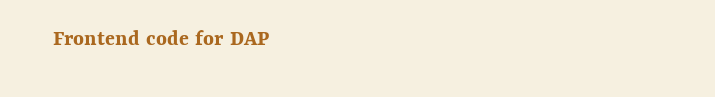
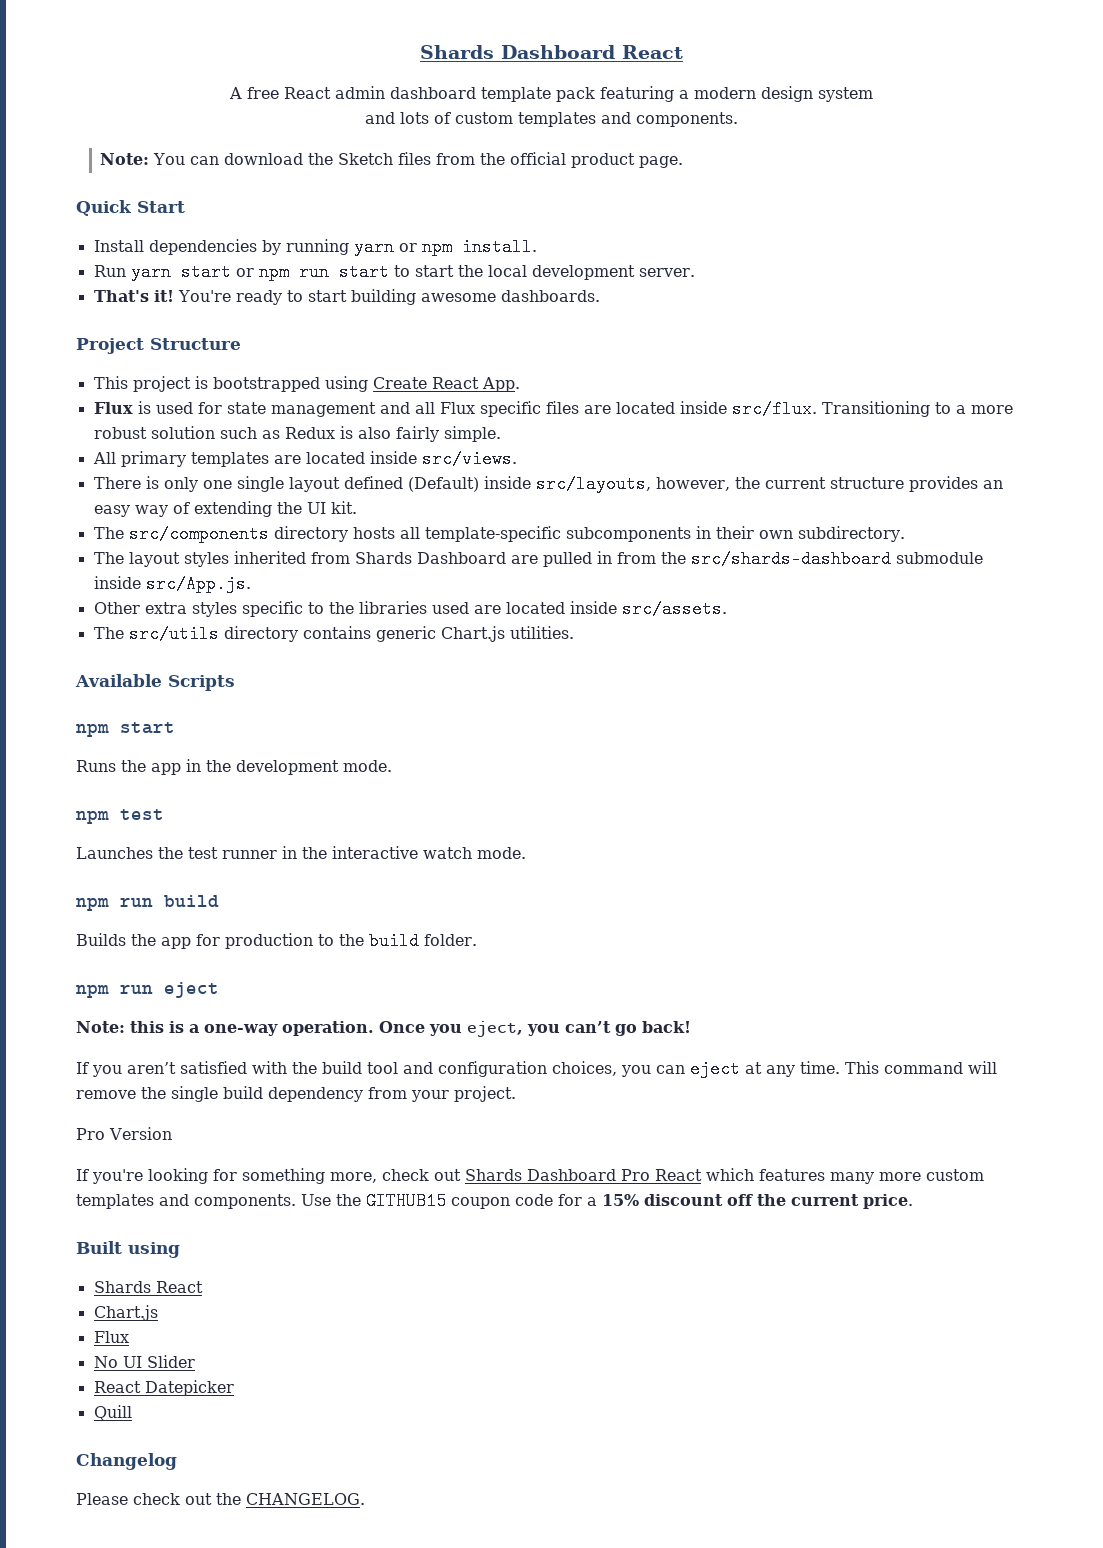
- Frontend code for DAP
+ Shards Dashboard React
+ A free React admin dashboard template pack featuring a modern design system
+ and lots of custom templates and components.
+ Note: You can download the Sketch files from the official product page.
+ Quick Start
+ Install dependencies by running yarn or npm install.
+ Run yarn start or npm run start to start the local development server.
+ That's it! You're ready to start building awesome dashboards.
+ Project Structure
+ This project is bootstrapped using Create React App.
+ Flux is used for state management and all Flux specific files are located inside src/flux. Transitioning to a more robust solution such as Redux is also fairly simple.
+ All primary templates are located inside src/views.
+ There is only one single layout defined (Default) inside src/layouts, however, the current structure provides an easy way of extending the UI kit.
+ The src/components directory hosts all template-specific subcomponents in their own subdirectory.
+ The layout styles inherited from Shards Dashboard are pulled in from the src/shards-dashboard submodule inside src/App.js.
+ Other extra styles specific to the libraries used are located inside src/assets.
+ The src/utils directory contains generic Chart.js utilities.
+ Available Scripts
+ npm start
+ Runs the app in the development mode.
+ npm test
+ Launches the test runner in the interactive watch mode.
+ npm run build
+ Builds the app for production to the build folder.
+ npm run eject
+ Note: this is a one-way operation. Once you eject, you can’t go back!
+ If you aren’t satisfied with the build tool and configuration choices, you can eject at any time. This command will remove the single build dependency from your project.
+ Pro Version
+ If you're looking for something more, check out Shards Dashboard Pro React which features many more custom templates and components. Use the GITHUB15 coupon code for a 15% discount off the current price.
+ Built using
+ Shards React
+ Chart.js
+ Flux
+ No UI Slider
+ React Datepicker
+ Quill
+ Changelog
+ Please check out the CHANGELOG.

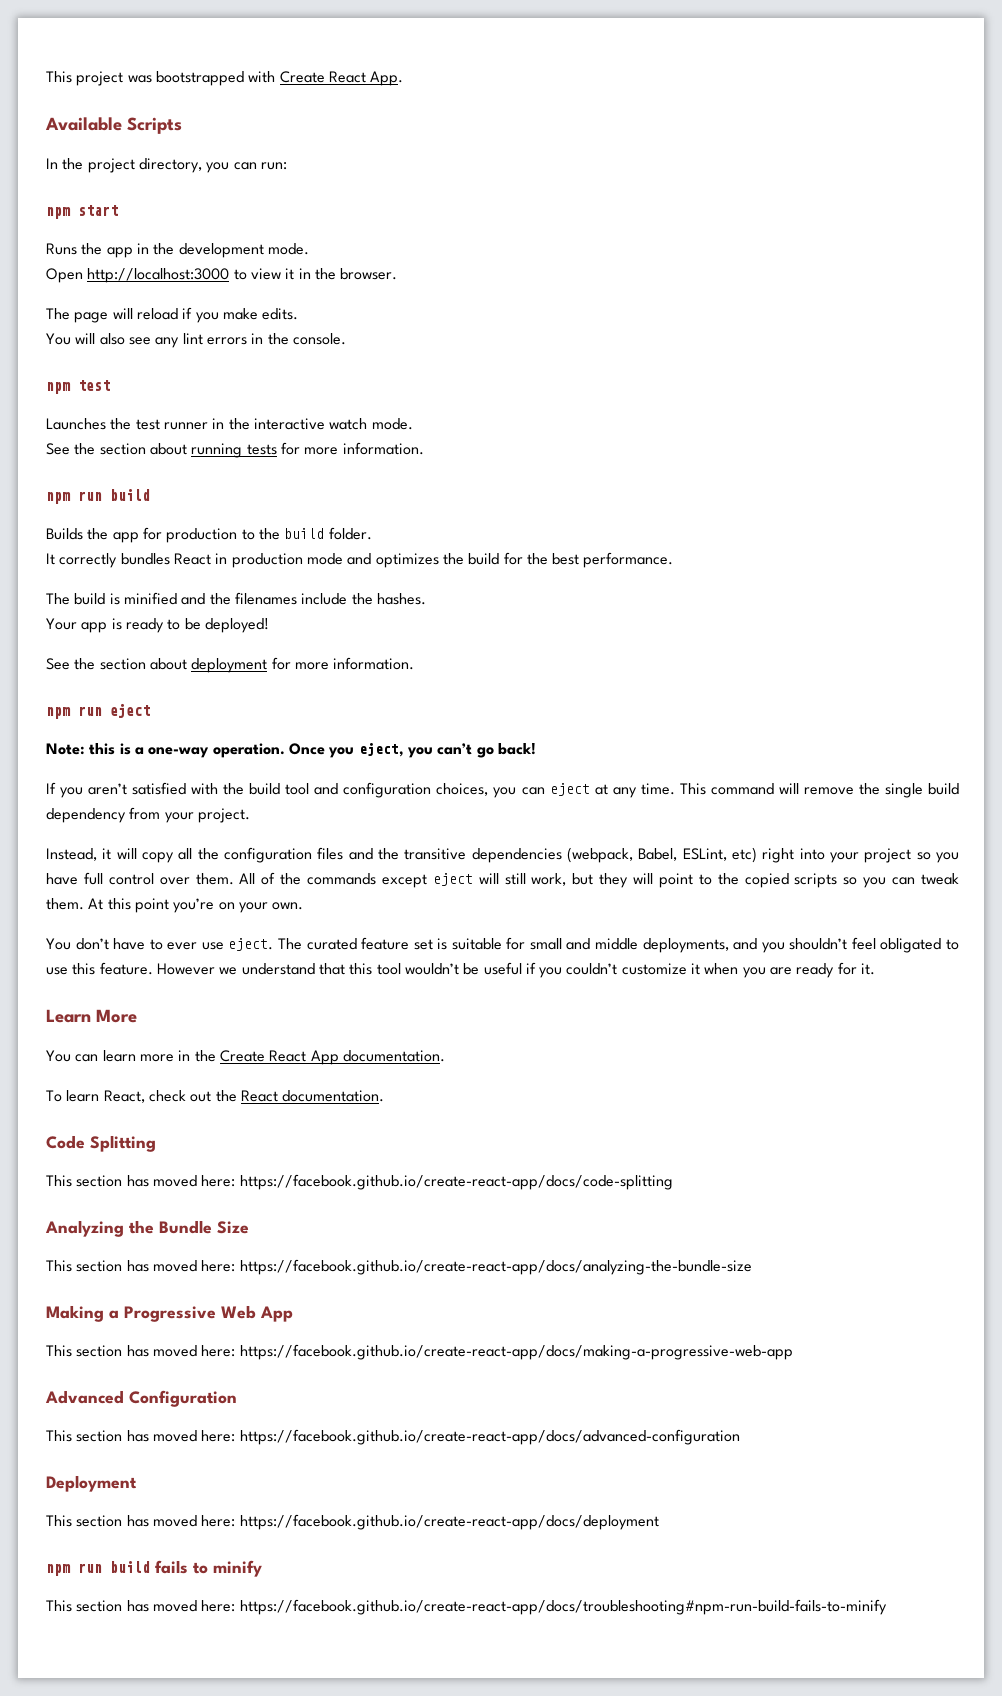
- Shards Dashboard React
- A free React admin dashboard template pack featuring a modern design system
- and lots of custom templates and components.
- Note: You can download the Sketch files from the official product page.
- Quick Start
- Install dependencies by running yarn or npm install.
- Run yarn start or npm run start to start the local development server.
- That's it! You're ready to start building awesome dashboards.
- Project Structure
- This project is bootstrapped using Create React App.
- Flux is used for state management and all Flux specific files are located inside src/flux. Transitioning to a more robust solution such as Redux is also fairly simple.
- All primary templates are located inside src/views.
- There is only one single layout defined (Default) inside src/layouts, however, the current structure provides an easy way of extending the UI kit.
- The src/components directory hosts all template-specific subcomponents in their own subdirectory.
- The layout styles inherited from Shards Dashboard are pulled in from the src/shards-dashboard submodule inside src/App.js.
- Other extra styles specific to the libraries used are located inside src/assets.
- The src/utils directory contains generic Chart.js utilities.
+ This project was bootstrapped with Create React App.
  Available Scripts
+ In the project directory, you can run:
+ Open http://localhost:3000 to view it in the browser.
+ The page will reload if you make edits.
+ You will also see any lint errors in the console.
+ See the section about running tests for more information.
+ It correctly bundles React in production mode and optimizes the build for the best performance.
+ The build is minified and the filenames include the hashes.
+ Your app is ready to be deployed!
+ See the section about deployment for more information.
- Pro Version
- If you're looking for something more, check out Shards Dashboard Pro React which features many more custom templates and components. Use the GITHUB15 coupon code for a 15% discount off the current price.
- Built using
- Shards React
- Chart.js
- Flux
- No UI Slider
- React Datepicker
- Quill
- Changelog
- Please check out the CHANGELOG.
+ Instead, it will copy all the configuration files and the transitive dependencies (webpack, Babel, ESLint, etc) right into your project so you have full control over them. All of the commands except eject will still work, but they will point to the copied scripts so you can tweak them. At this point you’re on your own.
+ You don’t have to ever use eject. The curated feature set is suitable for small and middle deployments, and you shouldn’t feel obligated to use this feature. However we understand that this tool wouldn’t be useful if you couldn’t customize it when you are ready for it.
+ Learn More
+ You can learn more in the Create React App documentation.
+ To learn React, check out the React documentation.
+ Code Splitting
+ This section has moved here: https://facebook.github.io/create-react-app/docs/code-splitting
+ Analyzing the Bundle Size
+ This section has moved here: https://facebook.github.io/create-react-app/docs/analyzing-the-bundle-size
+ Making a Progressive Web App
+ This section has moved here: https://facebook.github.io/create-react-app/docs/making-a-progressive-web-app
+ Advanced Configuration
+ This section has moved here: https://facebook.github.io/create-react-app/docs/advanced-configuration
+ Deployment
+ This section has moved here: https://facebook.github.io/create-react-app/docs/deployment
+ npm run build fails to minify
+ This section has moved here: https://facebook.github.io/create-react-app/docs/troubleshooting#npm-run-build-fails-to-minify

